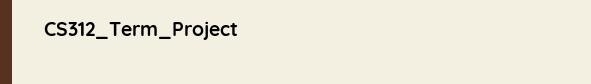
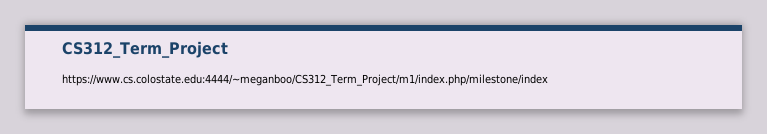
+ https://www.cs.colostate.edu:4444/~meganboo/CS312_Term_Project/m1/index.php/milestone/index

